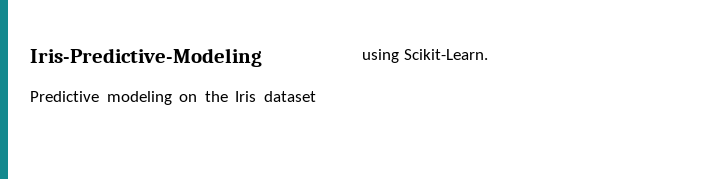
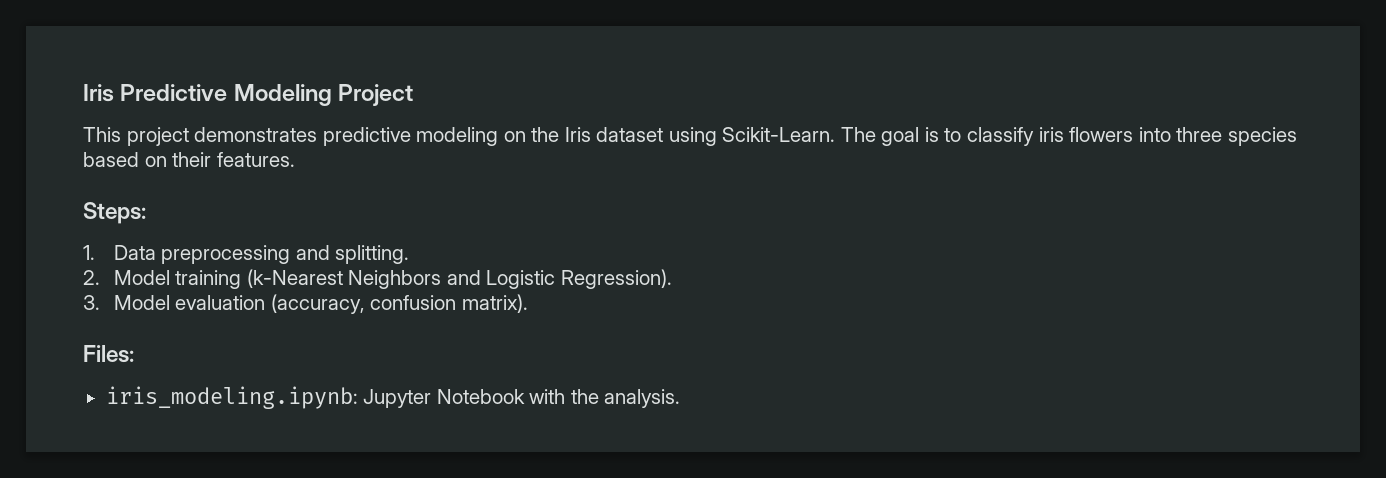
- Iris-Predictive-Modeling
- Predictive modeling on the Iris dataset using Scikit-Learn.
+ Iris Predictive Modeling Project
+ This project demonstrates predictive modeling on the Iris dataset using Scikit-Learn.
+ The goal is to classify iris flowers into three species based on their features.
+ Steps:
+ 1. Data preprocessing and splitting.
+ 2. Model training (k-Nearest Neighbors and Logistic Regression).
+ 3. Model evaluation (accuracy, confusion matrix).
+ Files:
+ iris_modeling.ipynb: Jupyter Notebook with the analysis.

